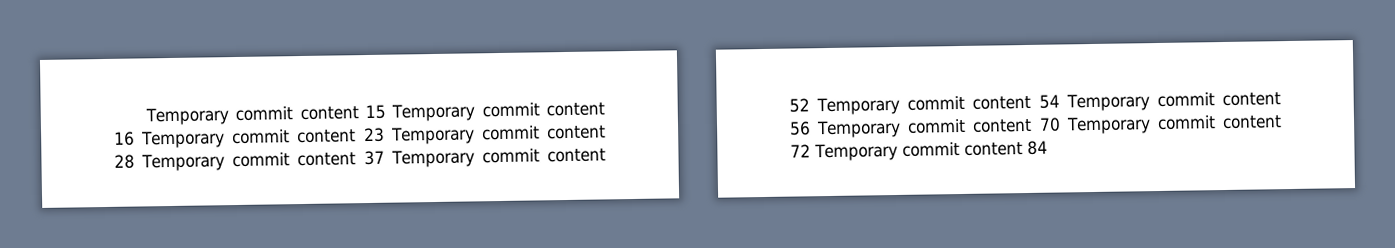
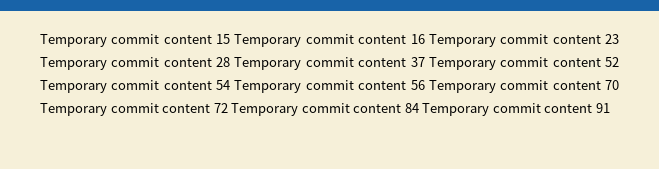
- Temporary commit content 15 Temporary commit content 16 Temporary commit content 23 Temporary commit content 28 Temporary commit content 37 Temporary commit content 52 Temporary commit content 54 Temporary commit content 56 Temporary commit content 70 Temporary commit content 72 Temporary commit content 84
+ Temporary commit content 15 Temporary commit content 16 Temporary commit content 23 Temporary commit content 28 Temporary commit content 37 Temporary commit content 52 Temporary commit content 54 Temporary commit content 56 Temporary commit content 70 Temporary commit content 72 Temporary commit content 84 Temporary commit content 91

